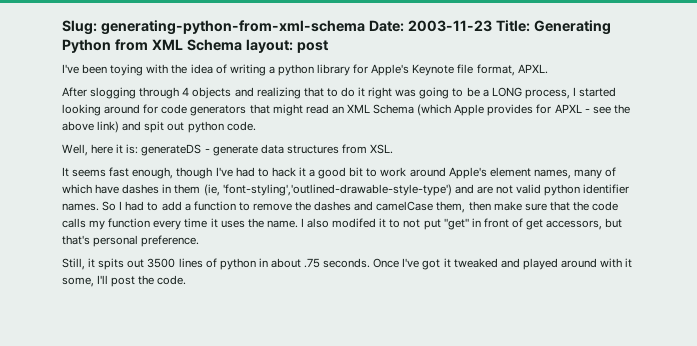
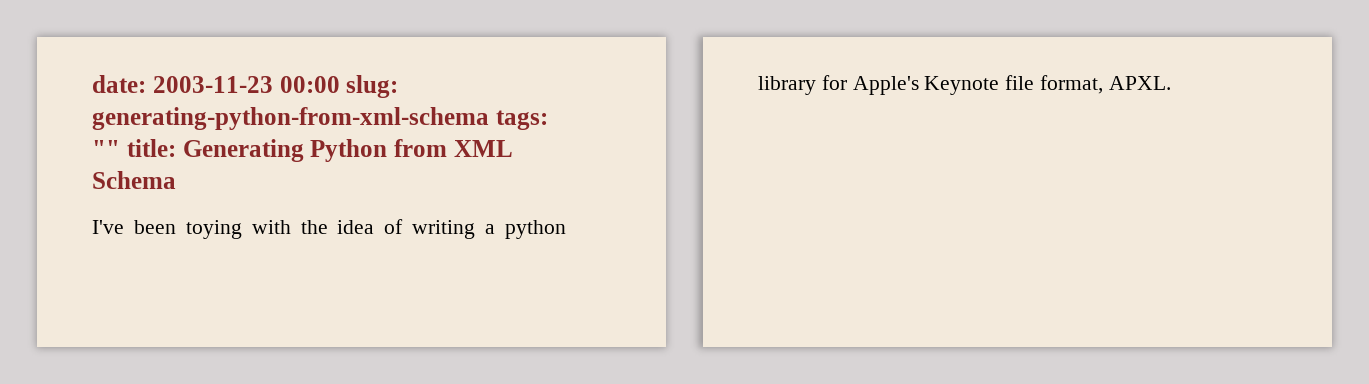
- Slug: generating-python-from-xml-schema Date: 2003-11-23 Title: Generating Python from XML Schema layout: post
+ date: 2003-11-23 00:00 slug: generating-python-from-xml-schema tags: "" title: Generating Python from XML Schema
- After slogging through 4 objects and realizing that to do it right was going to be a LONG process, I started looking around for code generators that might read an XML Schema (which Apple provides for APXL - see the above link) and spit out python code.
- Well, here it is: generateDS - generate data structures from XSL.
- It seems fast enough, though I've had to hack it a good bit to work around Apple's element names, many of which have dashes in them (ie, 'font-styling','outlined-drawable-style-type') and are not valid python identifier names. So I had to add a function to remove the dashes and camelCase them, then make sure that the code calls my function every time it uses the name. I also modifed it to not put "get" in front of get accessors, but that's personal preference.
- Still, it spits out 3500 lines of python in about .75 seconds. Once I've got it tweaked and played around with it some, I'll post the code.

